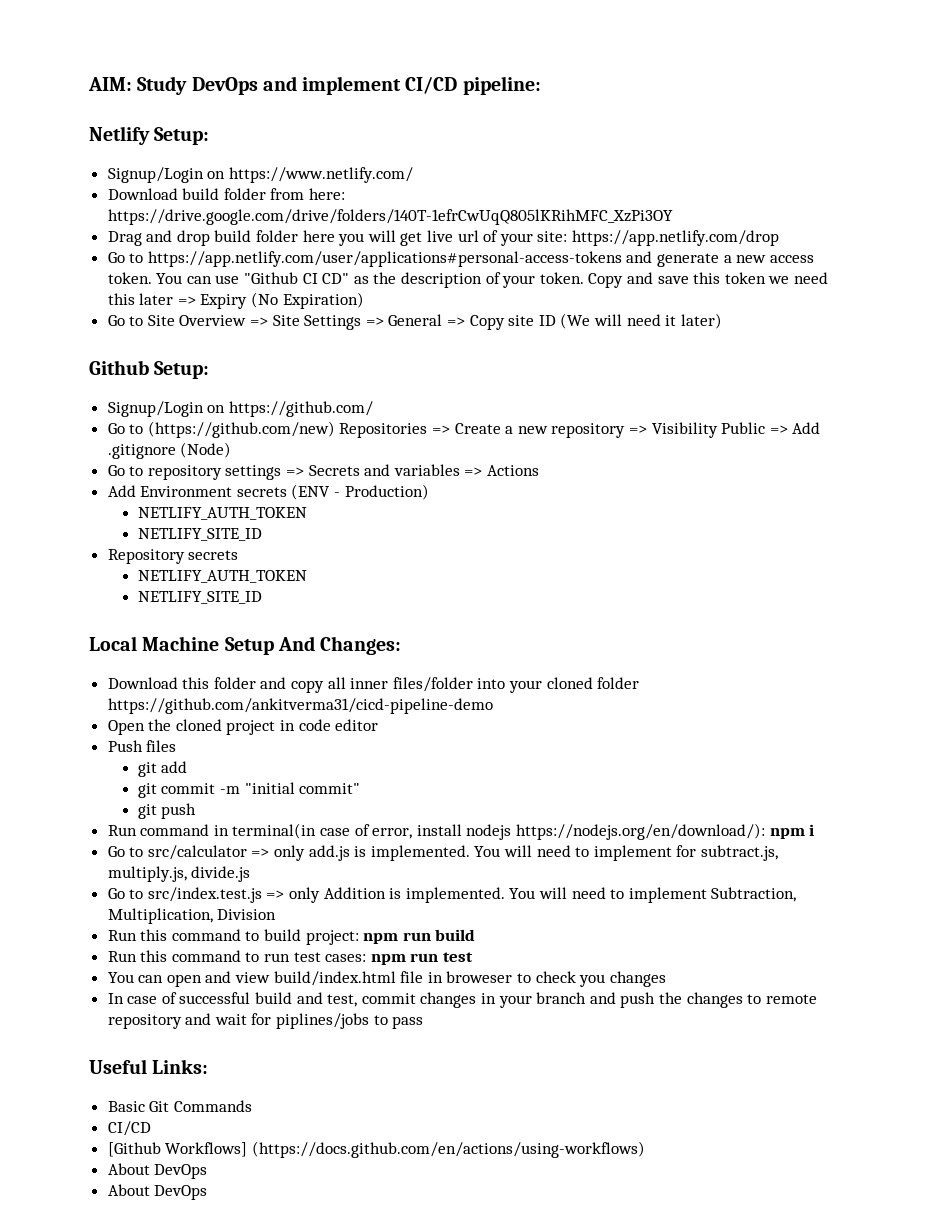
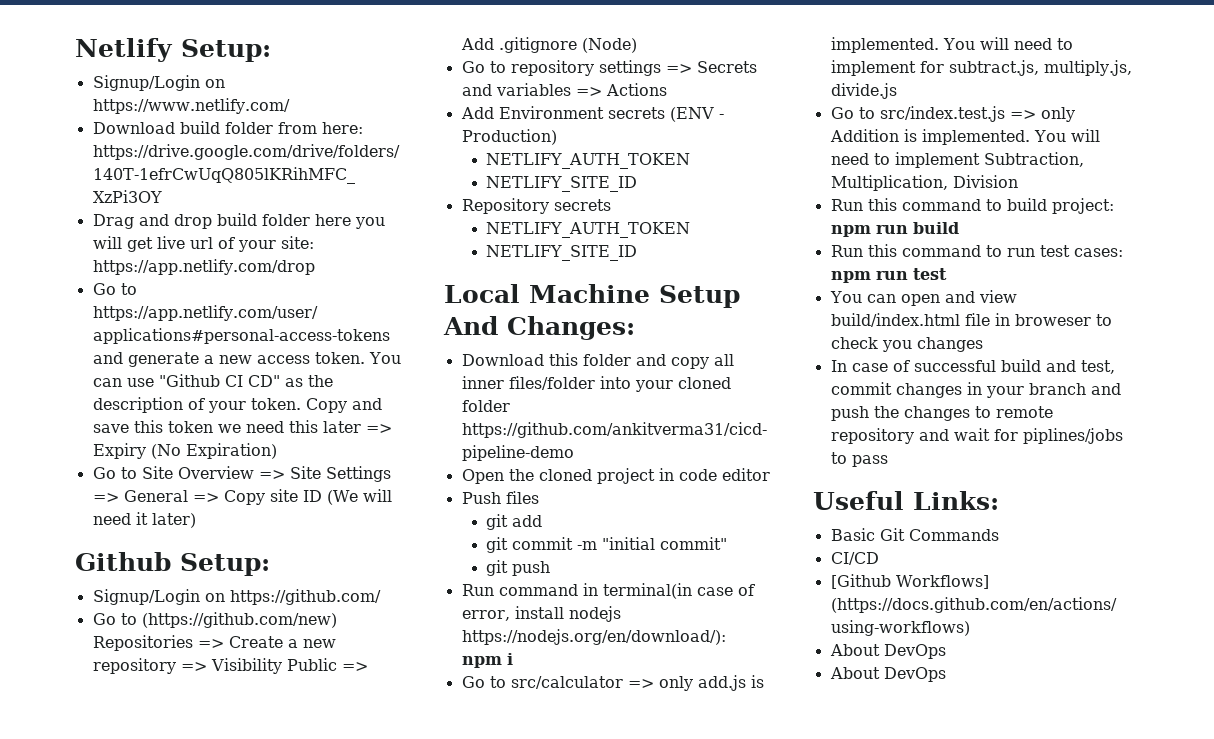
- AIM: Study DevOps and implement CI/CD pipeline:

